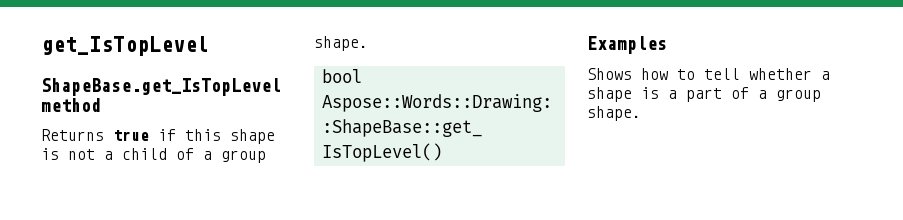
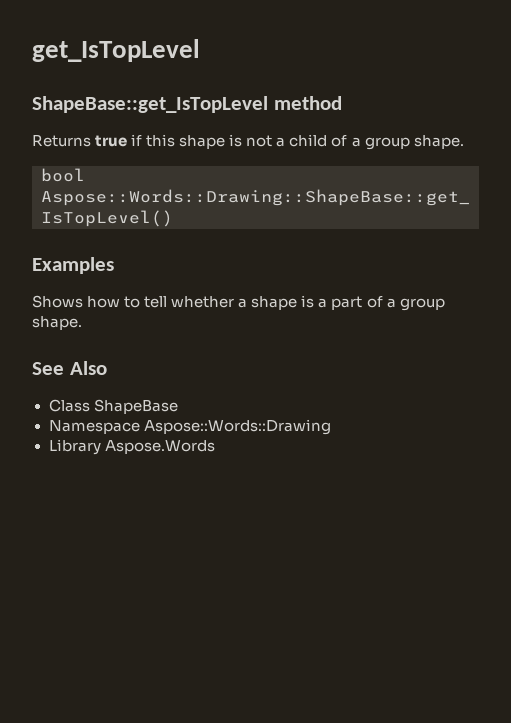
- ShapeBase.get_IsTopLevel method
+ ShapeBase::get_IsTopLevel method
+ See Also
+ Class ShapeBase
+ Namespace Aspose::Words::Drawing
+ Library Aspose.Words

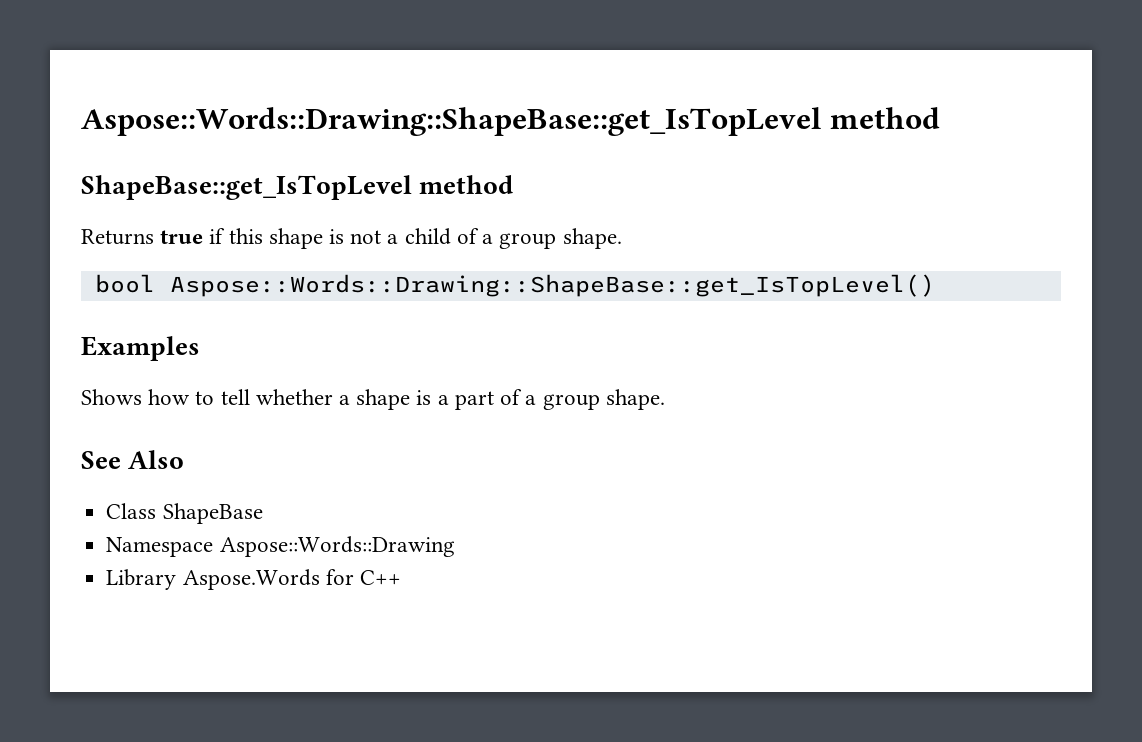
- get_IsTopLevel
+ Aspose::Words::Drawing::ShapeBase::get_IsTopLevel method
- Library Aspose.Words
+ Library Aspose.Words for C++

